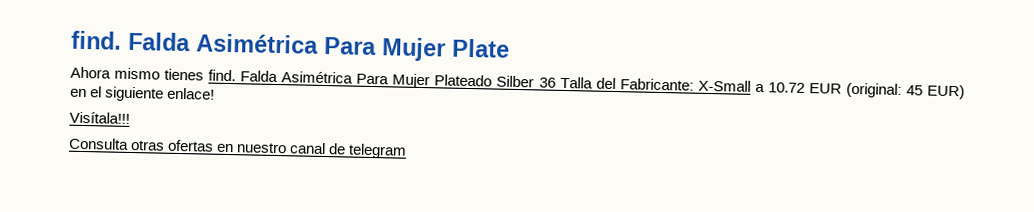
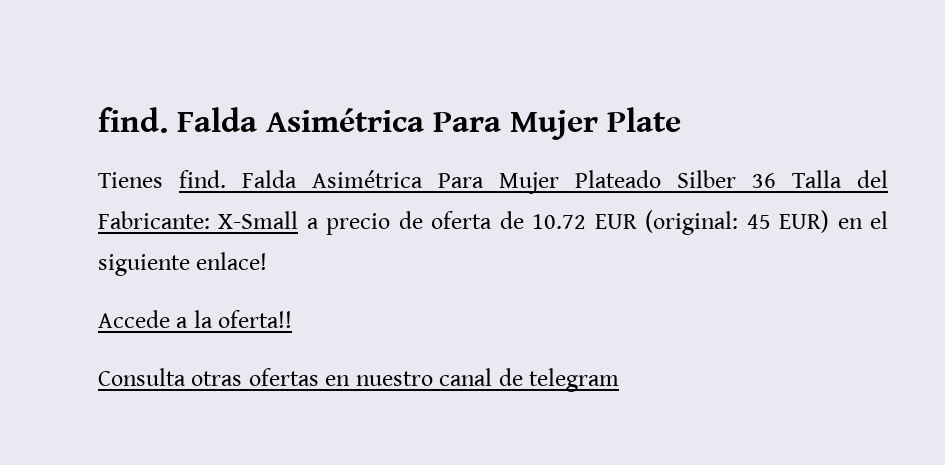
- Ahora mismo tienes find.
+ Tienes find.
- Falda Asimétrica Para Mujer Plateado Silber 36 Talla del Fabricante: X-Small a 10.72 EUR (original: 45 EUR) en el siguiente enlace!
+ Falda Asimétrica Para Mujer Plateado Silber 36 Talla del Fabricante: X-Small a precio de oferta de 10.72 EUR (original: 45 EUR) en el siguiente enlace!
- Visítala!!!
+ Accede a la oferta!!

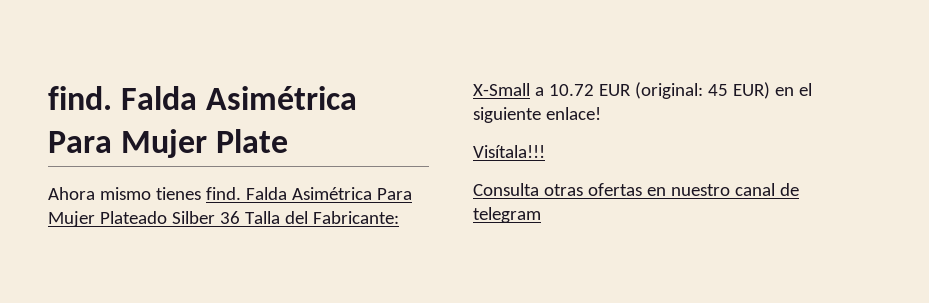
- Tienes find.
+ Ahora mismo tienes find.
- Falda Asimétrica Para Mujer Plateado Silber 36 Talla del Fabricante: X-Small a precio de oferta de 10.72 EUR (original: 45 EUR) en el siguiente enlace!
+ Falda Asimétrica Para Mujer Plateado Silber 36 Talla del Fabricante: X-Small a 10.72 EUR (original: 45 EUR) en el siguiente enlace!
- Accede a la oferta!!
+ Visítala!!!

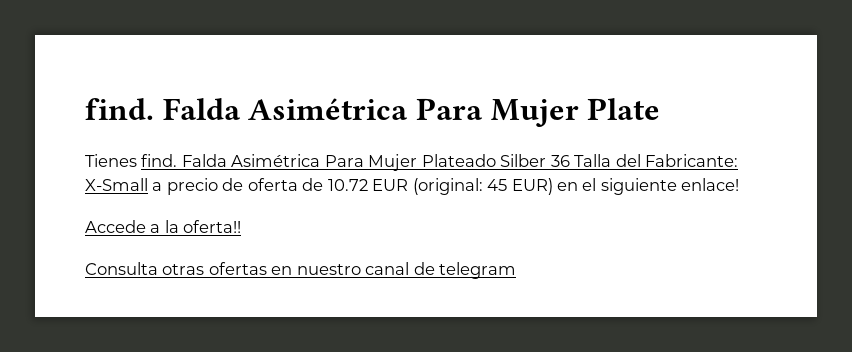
- Ahora mismo tienes find.
+ Tienes find.
- Falda Asimétrica Para Mujer Plateado Silber 36 Talla del Fabricante: X-Small a 10.72 EUR (original: 45 EUR) en el siguiente enlace!
+ Falda Asimétrica Para Mujer Plateado Silber 36 Talla del Fabricante: X-Small a precio de oferta de 10.72 EUR (original: 45 EUR) en el siguiente enlace!
- Visítala!!!
+ Accede a la oferta!!

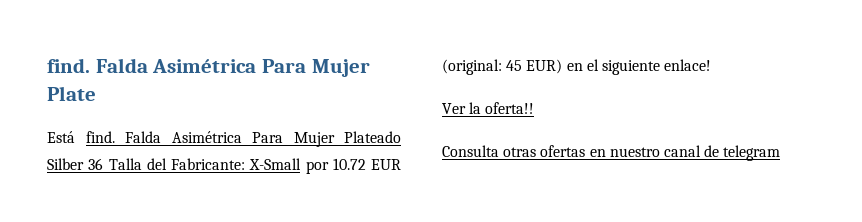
- Tienes find.
+ Está find.
- Falda Asimétrica Para Mujer Plateado Silber 36 Talla del Fabricante: X-Small a precio de oferta de 10.72 EUR (original: 45 EUR) en el siguiente enlace!
+ Falda Asimétrica Para Mujer Plateado Silber 36 Talla del Fabricante: X-Small por 10.72 EUR (original: 45 EUR) en el siguiente enlace!
- Accede a la oferta!!
+ Ver la oferta!!

